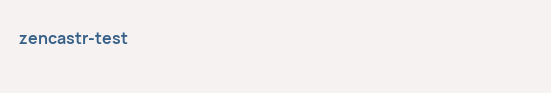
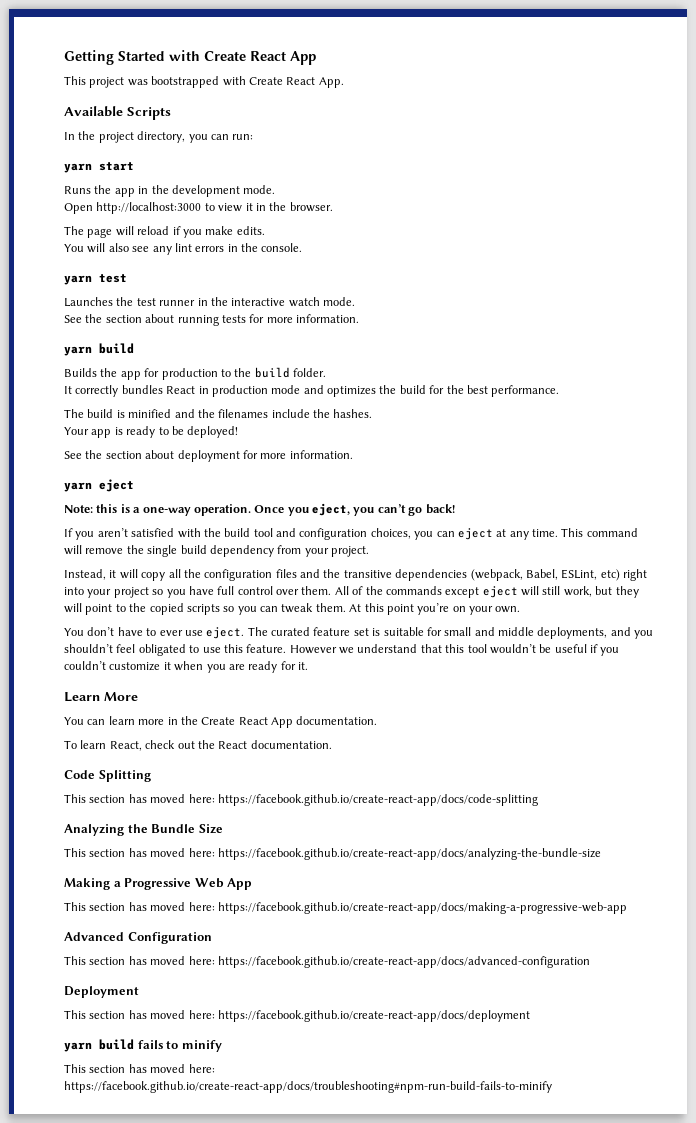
- zencastr-test
+ Getting Started with Create React App
+ This project was bootstrapped with Create React App.
+ Available Scripts
+ In the project directory, you can run:
+ yarn start
+ Runs the app in the development mode.
+ Open http://localhost:3000 to view it in the browser.
+ The page will reload if you make edits.
+ You will also see any lint errors in the console.
+ yarn test
+ Launches the test runner in the interactive watch mode.
+ See the section about running tests for more information.
+ yarn build
+ Builds the app for production to the build folder.
+ It correctly bundles React in production mode and optimizes the build for the best performance.
+ The build is minified and the filenames include the hashes.
+ Your app is ready to be deployed!
+ See the section about deployment for more information.
+ yarn eject
+ Note: this is a one-way operation. Once you eject, you can’t go back!
+ If you aren’t satisfied with the build tool and configuration choices, you can eject at any time. This command will remove the single build dependency from your project.
+ Instead, it will copy all the configuration files and the transitive dependencies (webpack, Babel, ESLint, etc) right into your project so you have full control over them. All of the commands except eject will still work, but they will point to the copied scripts so you can tweak them. At this point you’re on your own.
+ You don’t have to ever use eject. The curated feature set is suitable for small and middle deployments, and you shouldn’t feel obligated to use this feature. However we understand that this tool wouldn’t be useful if you couldn’t customize it when you are ready for it.
+ Learn More
+ You can learn more in the Create React App documentation.
+ To learn React, check out the React documentation.
+ Code Splitting
+ This section has moved here: https://facebook.github.io/create-react-app/docs/code-splitting
+ Analyzing the Bundle Size
+ This section has moved here: https://facebook.github.io/create-react-app/docs/analyzing-the-bundle-size
+ Making a Progressive Web App
+ This section has moved here: https://facebook.github.io/create-react-app/docs/making-a-progressive-web-app
+ Advanced Configuration
+ This section has moved here: https://facebook.github.io/create-react-app/docs/advanced-configuration
+ Deployment
+ This section has moved here: https://facebook.github.io/create-react-app/docs/deployment
+ yarn build fails to minify
+ This section has moved here: https://facebook.github.io/create-react-app/docs/troubleshooting#npm-run-build-fails-to-minify

